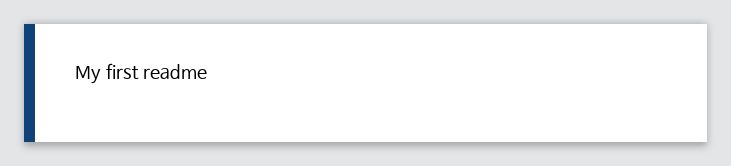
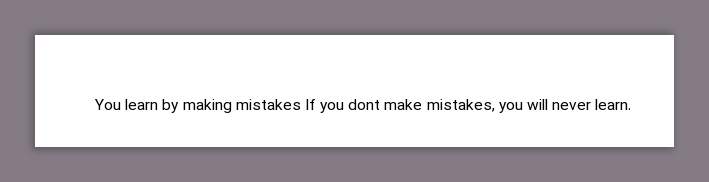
- My first readme
+ You learn by making mistakes If you dont make mistakes, you will never learn.

